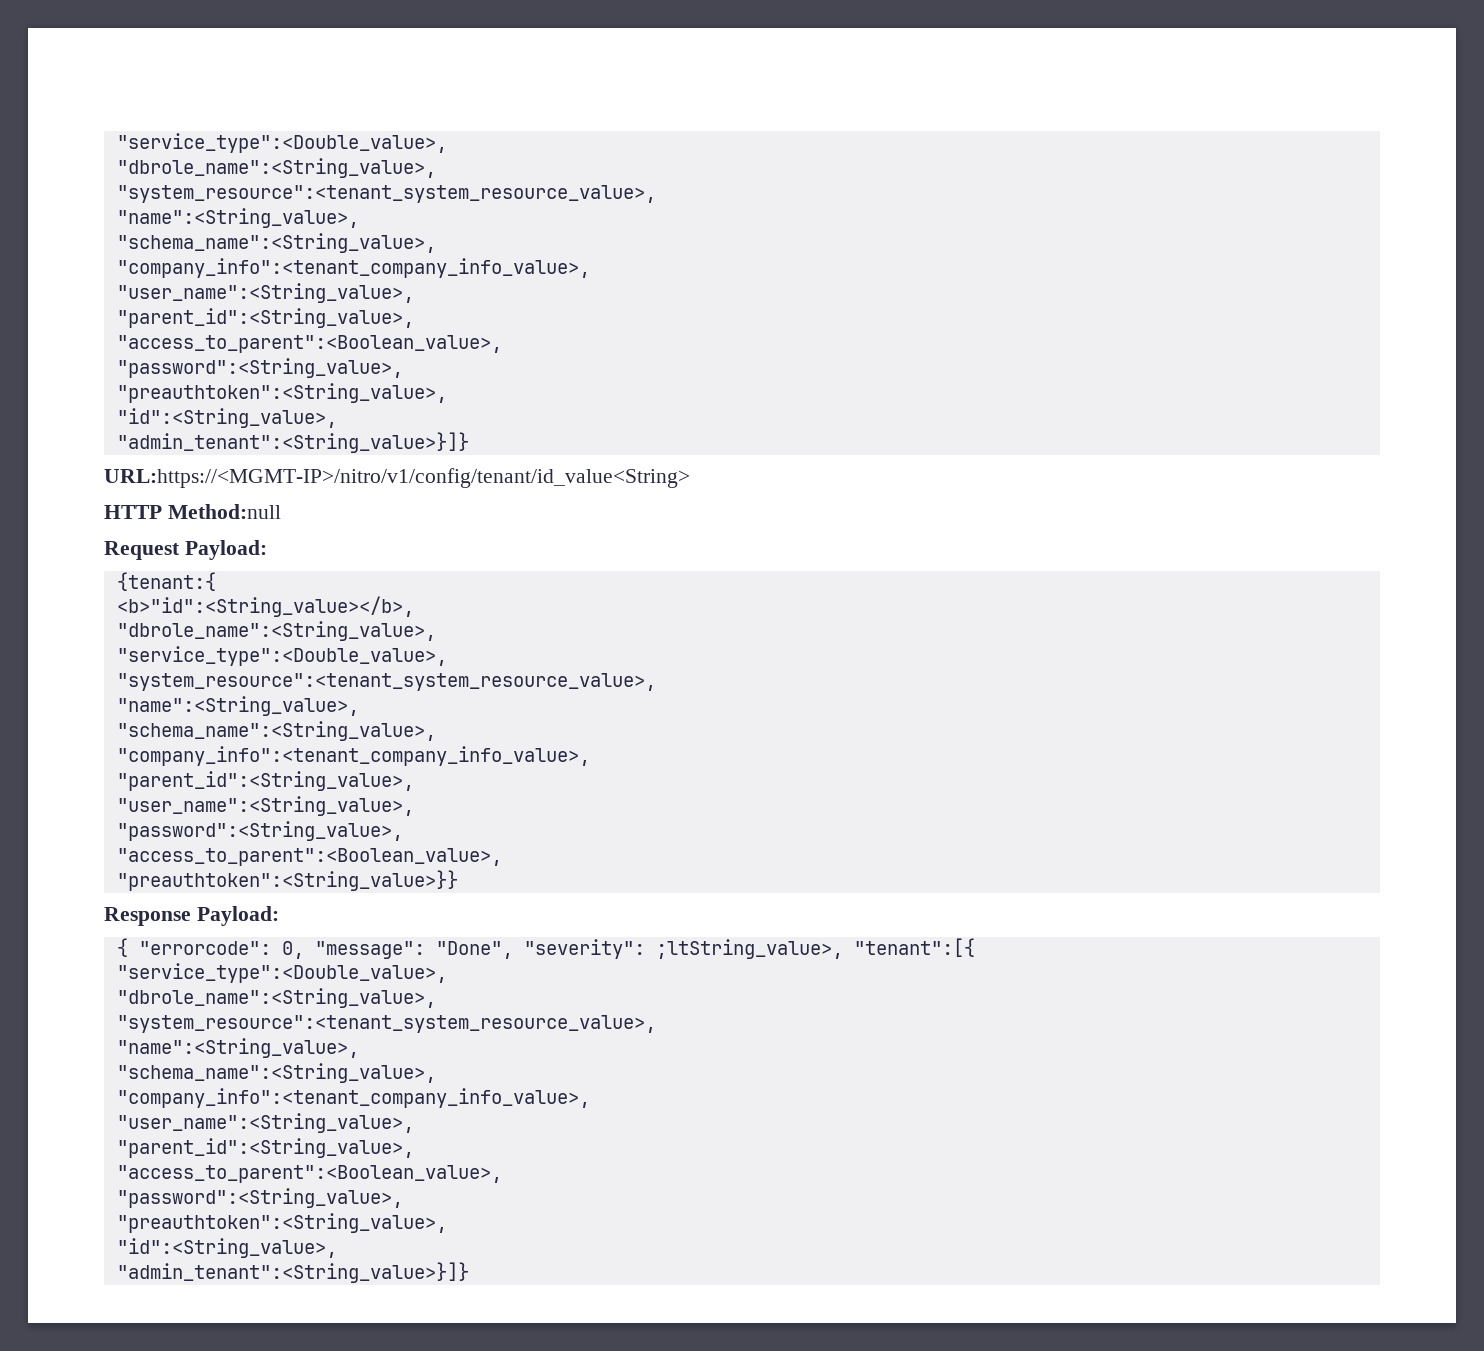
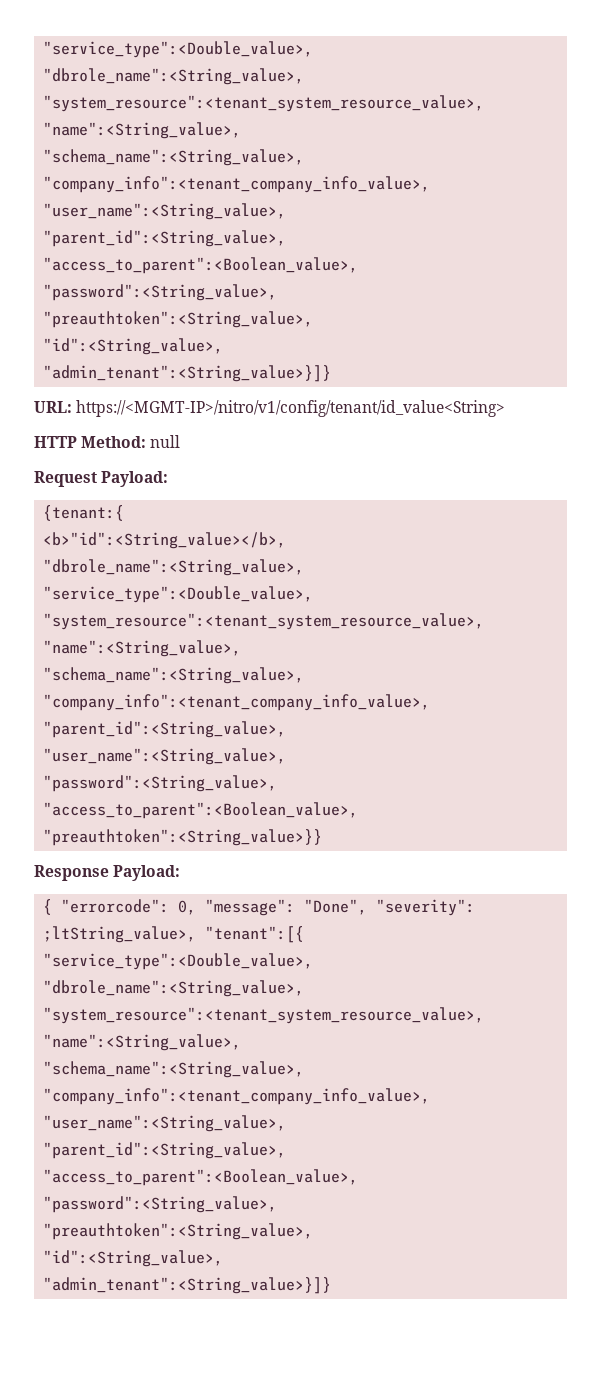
- URL:https://<MGMT-IP>/nitro/v1/config/tenant/id_value<String>
+ URL: https://<MGMT-IP>/nitro/v1/config/tenant/id_value<String>
- HTTP Method:null
+ HTTP Method: null

